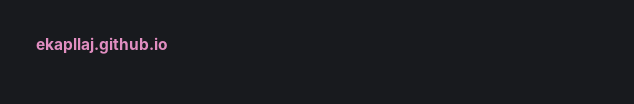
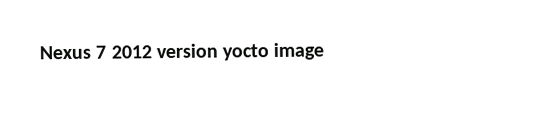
- ekapllaj.github.io
+ Nexus 7 2012 version yocto image

